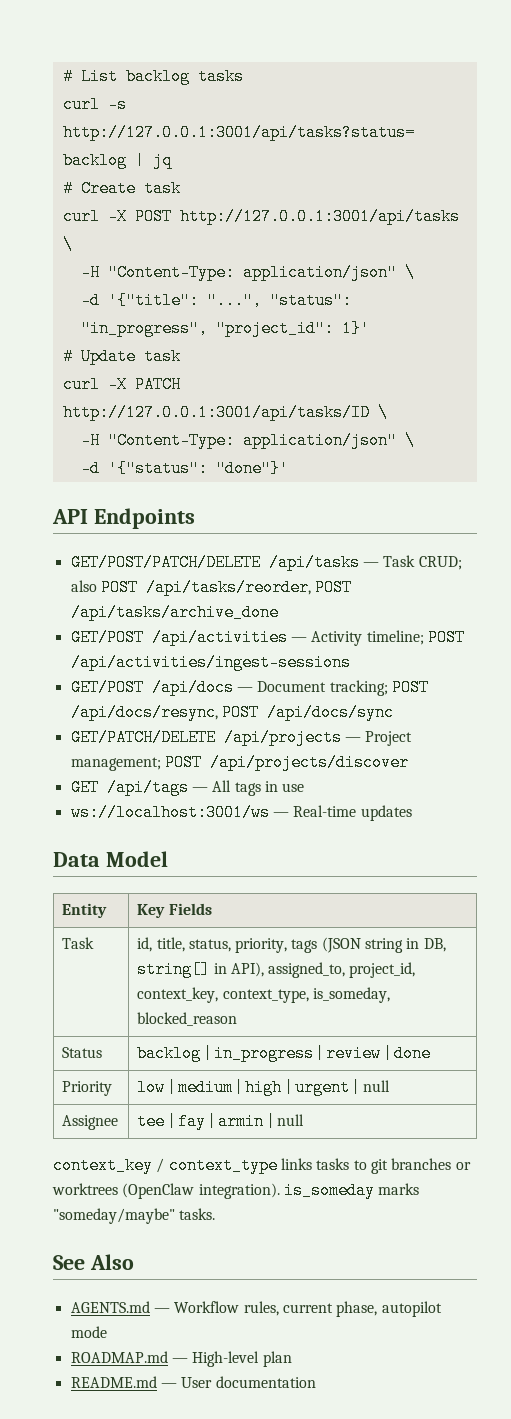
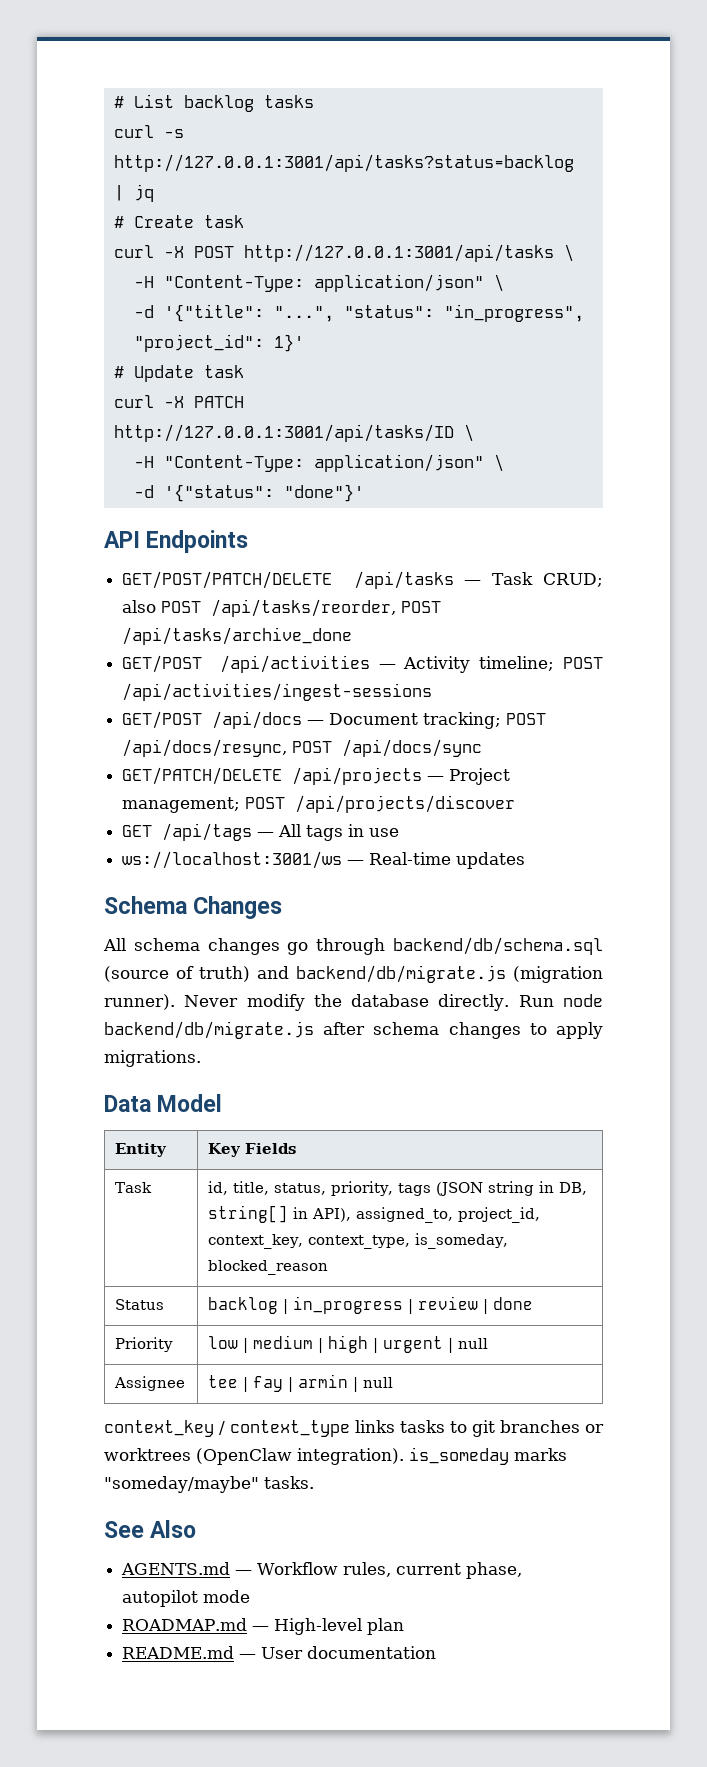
+ Schema Changes
+ All schema changes go through backend/db/schema.sql (source of truth) and backend/db/migrate.js (migration runner). Never modify the database directly. Run node backend/db/migrate.js after schema changes to apply migrations.

